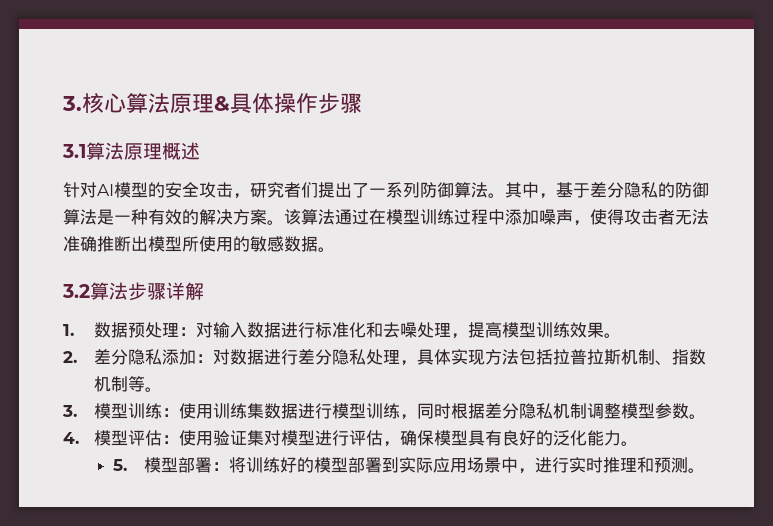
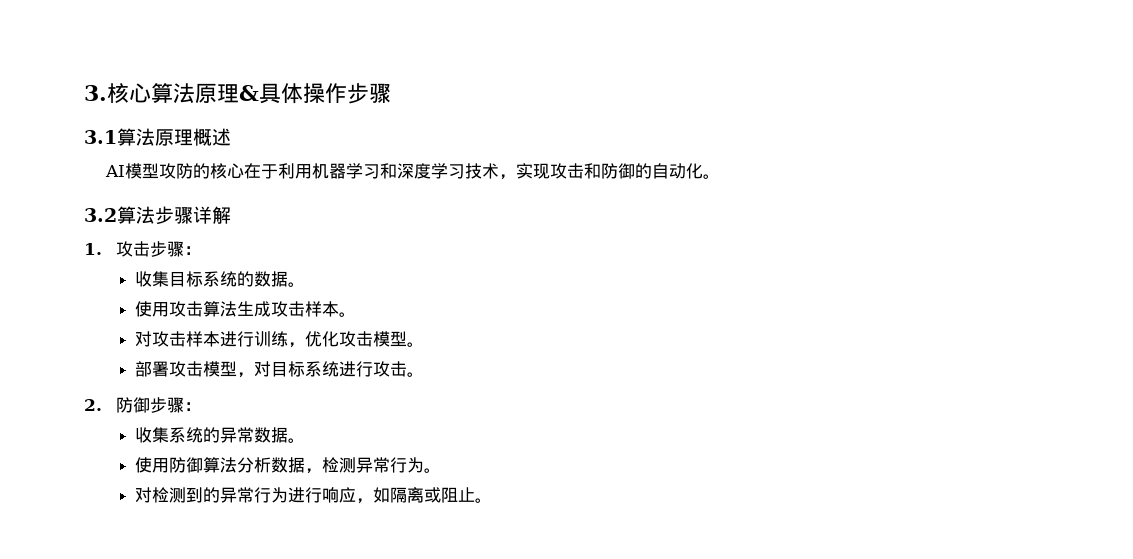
- 针对AI模型的安全攻击，研究者们提出了一系列防御算法。其中，基于差分隐私的防御算法是一种有效的解决方案。该算法通过在模型训练过程中添加噪声，使得攻击者无法准确推断出模型所使用的敏感数据。
+ AI模型攻防的核心在于利用机器学习和深度学习技术，实现攻击和防御的自动化。
- 1.数据预处理：对输入数据进行标准化和去噪处理，提高模型训练效果。
- 2.差分隐私添加：对数据进行差分隐私处理，具体实现方法包括拉普拉斯机制、指数机制等。
- 3.模型训练：使用训练集数据进行模型训练，同时根据差分隐私机制调整模型参数。
- 4.模型评估：使用验证集对模型进行评估，确保模型具有良好的泛化能力。
- 5.模型部署：将训练好的模型部署到实际应用场景中，进行实时推理和预测。
+ 1.攻击步骤：
+ 收集目标系统的数据。
+ 使用攻击算法生成攻击样本。
+ 对攻击样本进行训练，优化攻击模型。
+ 部署攻击模型，对目标系统进行攻击。
+ 2.防御步骤：
+ 收集系统的异常数据。
+ 使用防御算法分析数据，检测异常行为。
+ 对检测到的异常行为进行响应，如隔离或阻止。

